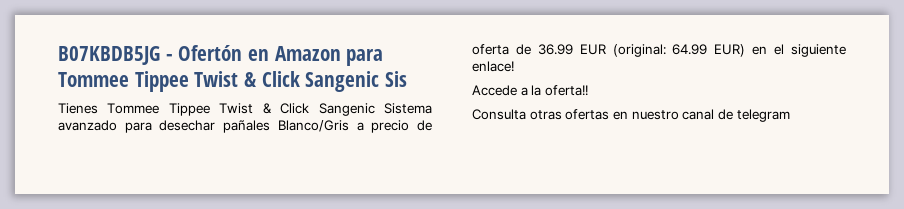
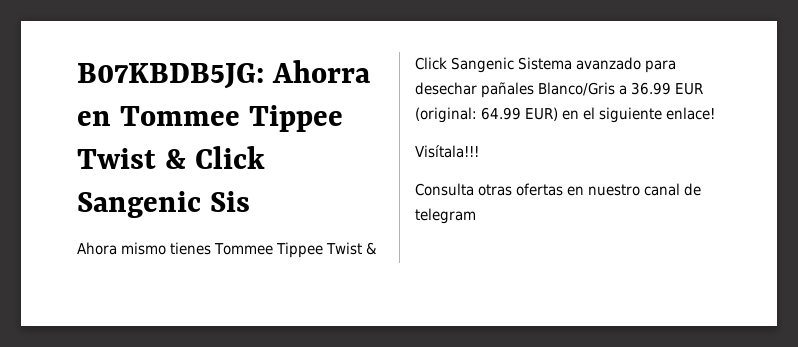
- B07KBDB5JG - Ofertón en Amazon para Tommee Tippee Twist & Click Sangenic Sis
+ B07KBDB5JG: Ahorra en Tommee Tippee Twist & Click Sangenic Sis
- Tienes Tommee Tippee Twist & Click Sangenic Sistema avanzado para desechar pañales Blanco/Gris a precio de oferta de 36.99 EUR (original: 64.99 EUR) en el siguiente enlace!
+ Ahora mismo tienes Tommee Tippee Twist & Click Sangenic Sistema avanzado para desechar pañales Blanco/Gris a 36.99 EUR (original: 64.99 EUR) en el siguiente enlace!
- Accede a la oferta!!
+ Visítala!!!

